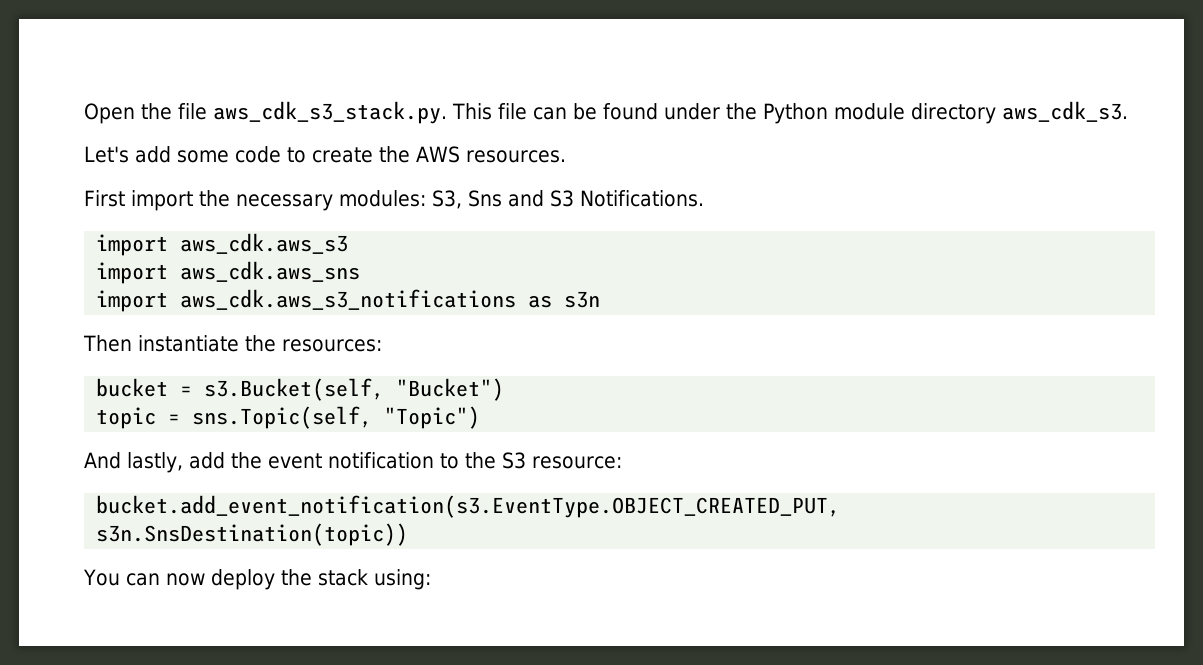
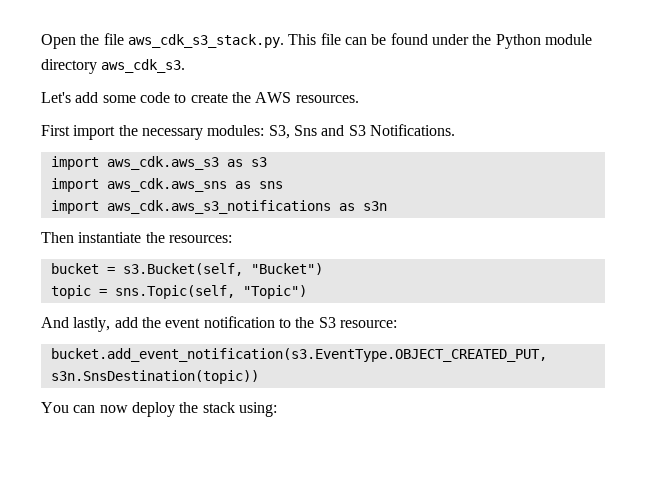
- import aws_cdk.aws_s3
+ import aws_cdk.aws_s3 as s3
- import aws_cdk.aws_sns
+ import aws_cdk.aws_sns as sns

